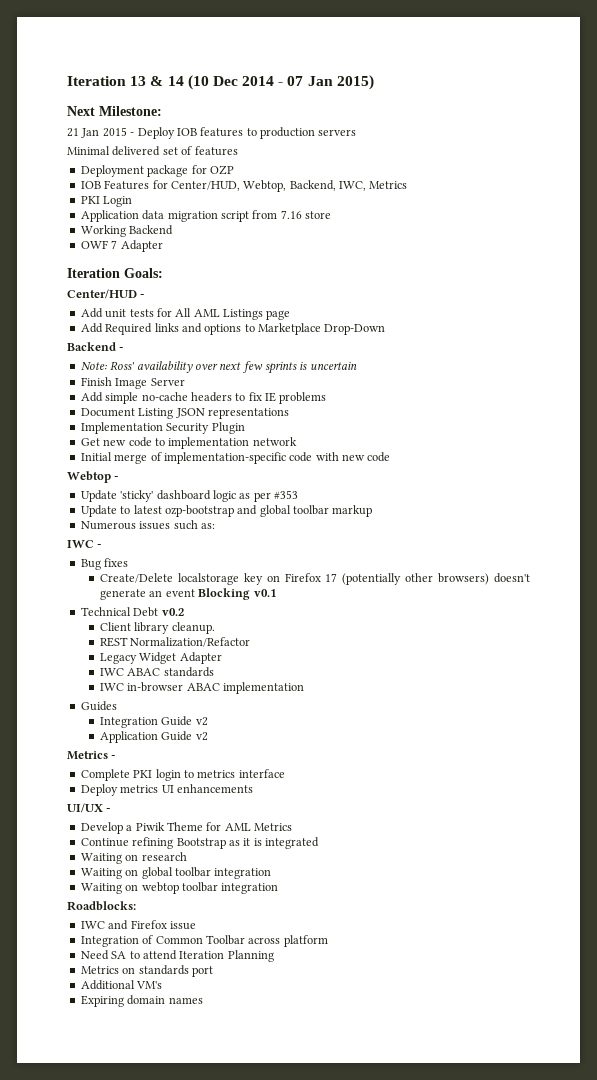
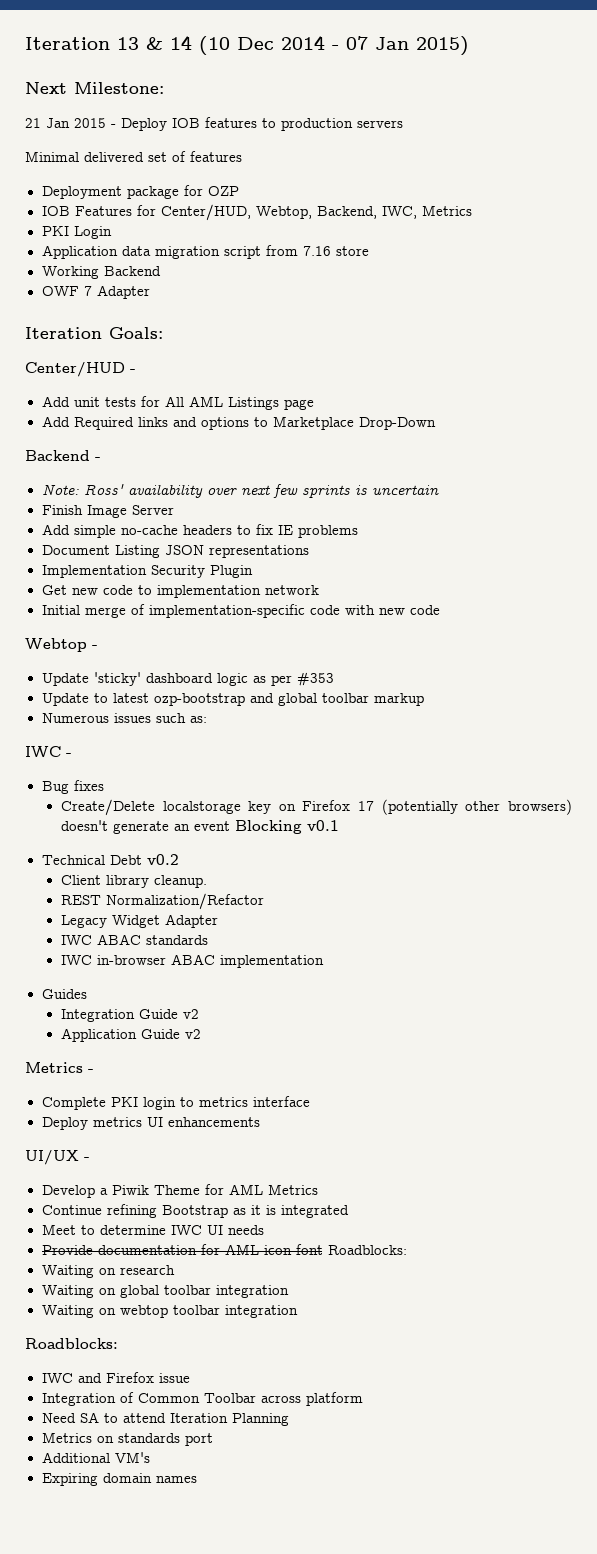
+ Meet to determine IWC UI needs
+ Provide documentation for AML icon font Roadblocks:

